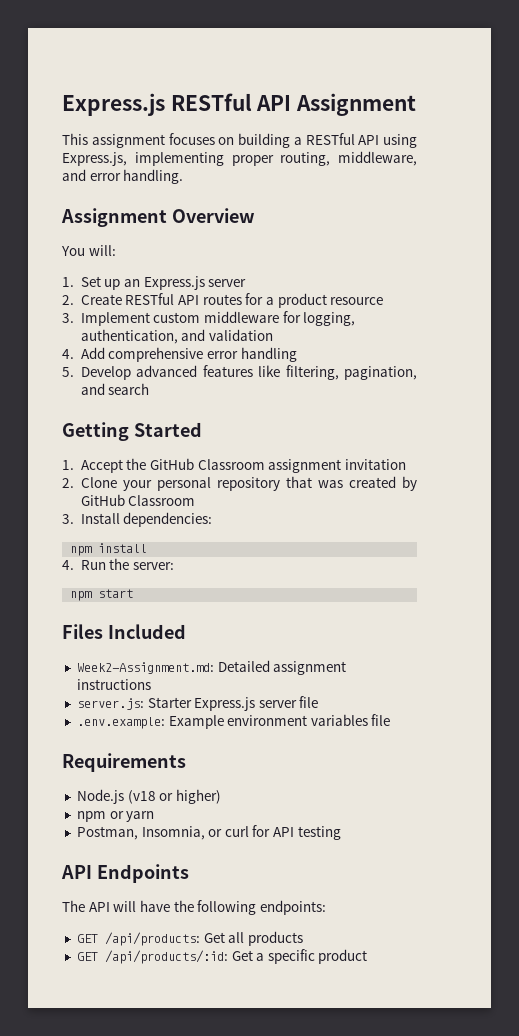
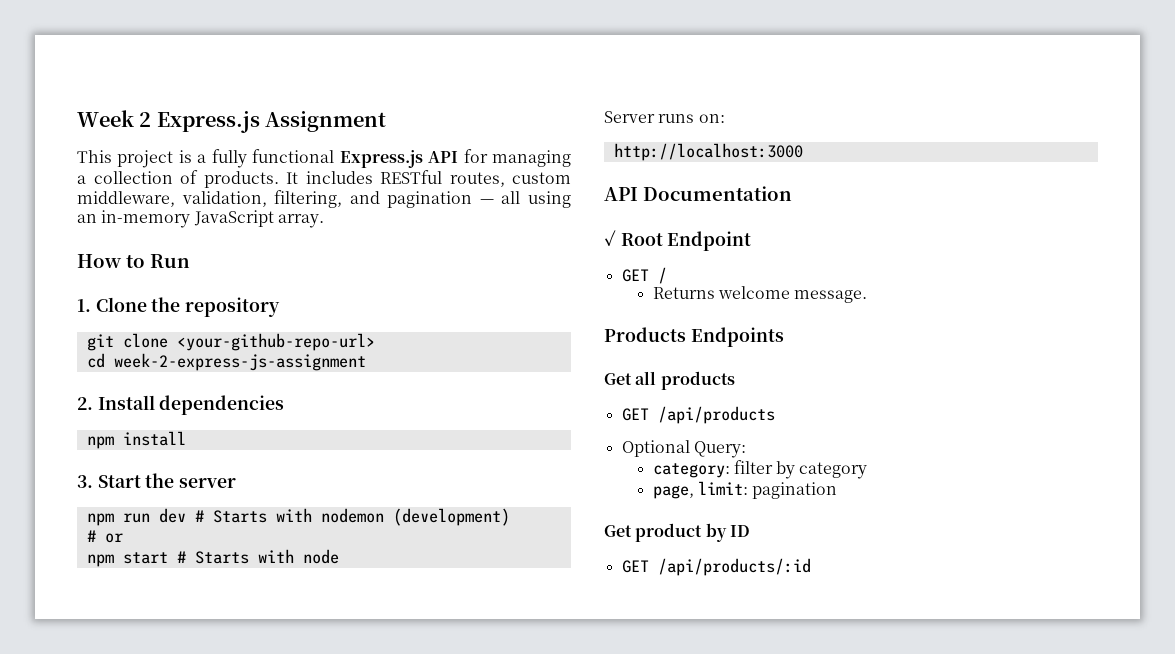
- Express.js RESTful API Assignment
+ Week 2 Express.js Assignment
- This assignment focuses on building a RESTful API using Express.js, implementing proper routing, middleware, and error handling.
- Assignment Overview
- You will:
- 1. Set up an Express.js server
- 2. Create RESTful API routes for a product resource
- 3. Implement custom middleware for logging, authentication, and validation
- 4. Add comprehensive error handling
- 5. Develop advanced features like filtering, pagination, and search
- Getting Started
- 1. Accept the GitHub Classroom assignment invitation
- 2. Clone your personal repository that was created by GitHub Classroom
- 3. Install dependencies:
+ This project is a fully functional Express.js API for managing a collection of products. It includes RESTful routes, custom middleware, validation, filtering, and pagination — all using an in-memory JavaScript array.
+ How to Run
+ 1. Clone the repository
+ git clone <your-github-repo-url>
+ cd week-2-express-js-assignment
+ 2. Install dependencies
  npm install
- 4. Run the server:
- npm start
- Files Included
- Week2-Assignment.md: Detailed assignment instructions
- server.js: Starter Express.js server file
- .env.example: Example environment variables file
- Requirements
- Node.js (v18 or higher)
- npm or yarn
- Postman, Insomnia, or curl for API testing
- API Endpoints
- The API will have the following endpoints:
- GET /api/products: Get all products
- GET /api/products/:id: Get a specific product
+ 3. Start the server
+ npm run dev # Starts with nodemon (development)
+ # or
+ npm start # Starts with node
+ Server runs on:
+ http://localhost:3000
+ API Documentation
+ ✓ Root Endpoint
+ GET /
+ Returns welcome message.
+ Products Endpoints
+ Get all products
+ GET /api/products
+ Optional Query:
+ category: filter by category
+ page, limit: pagination
+ Get product by ID
+ GET /api/products/:id

